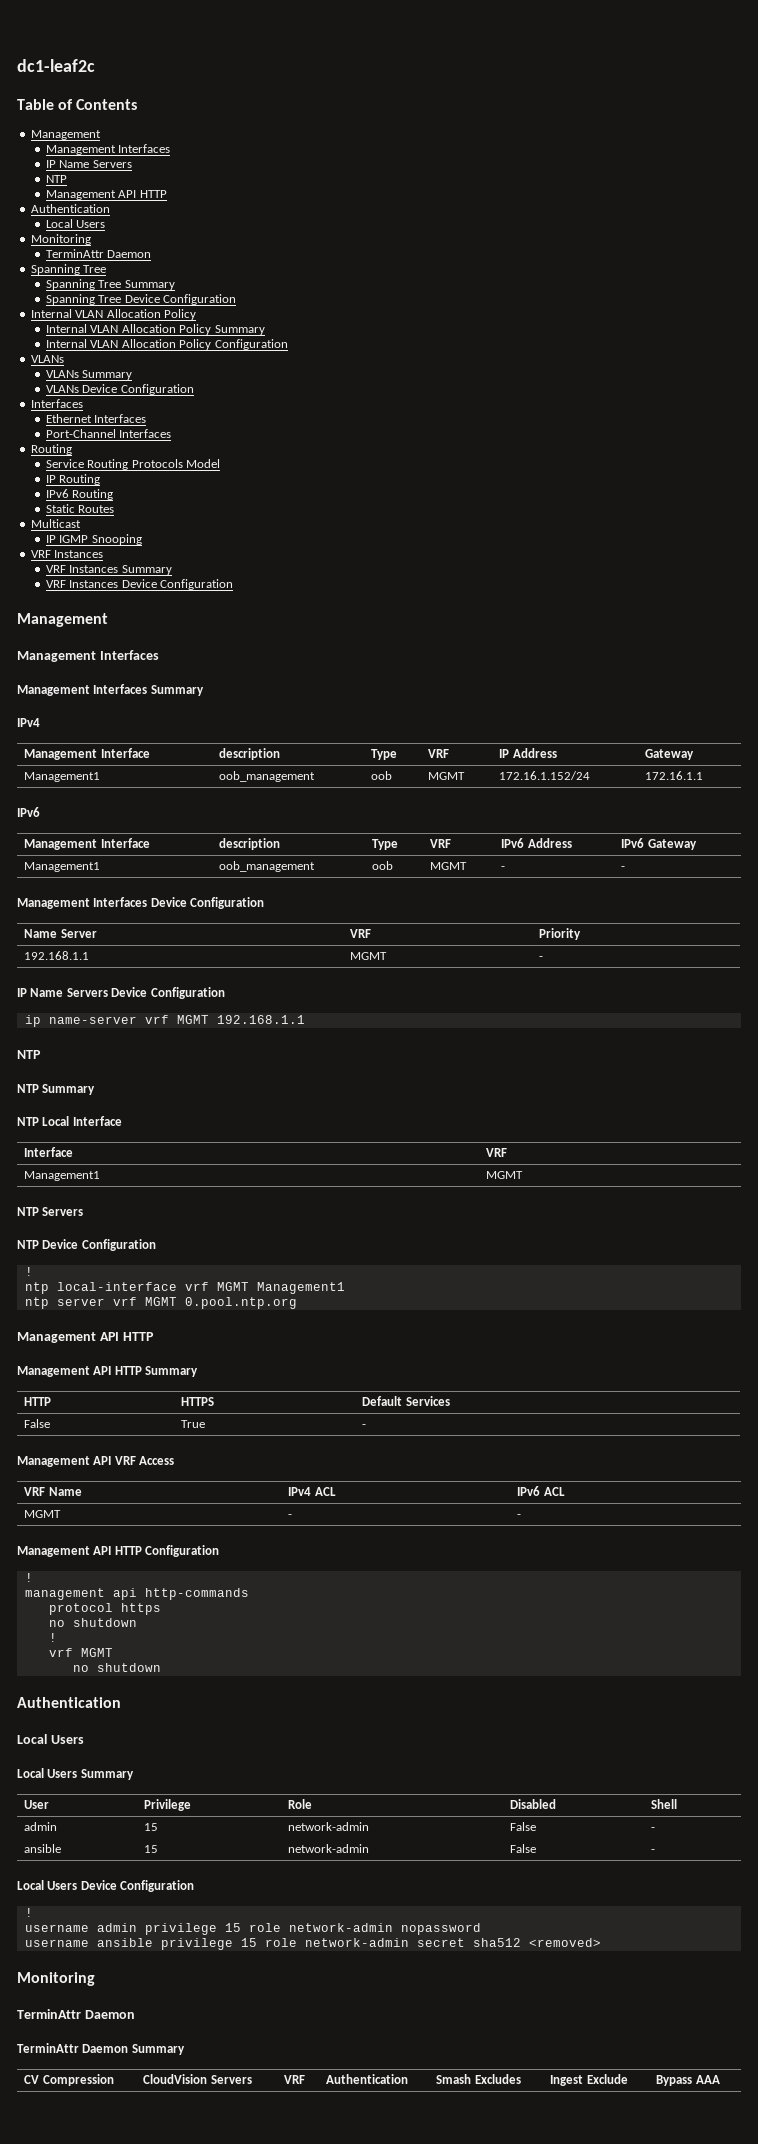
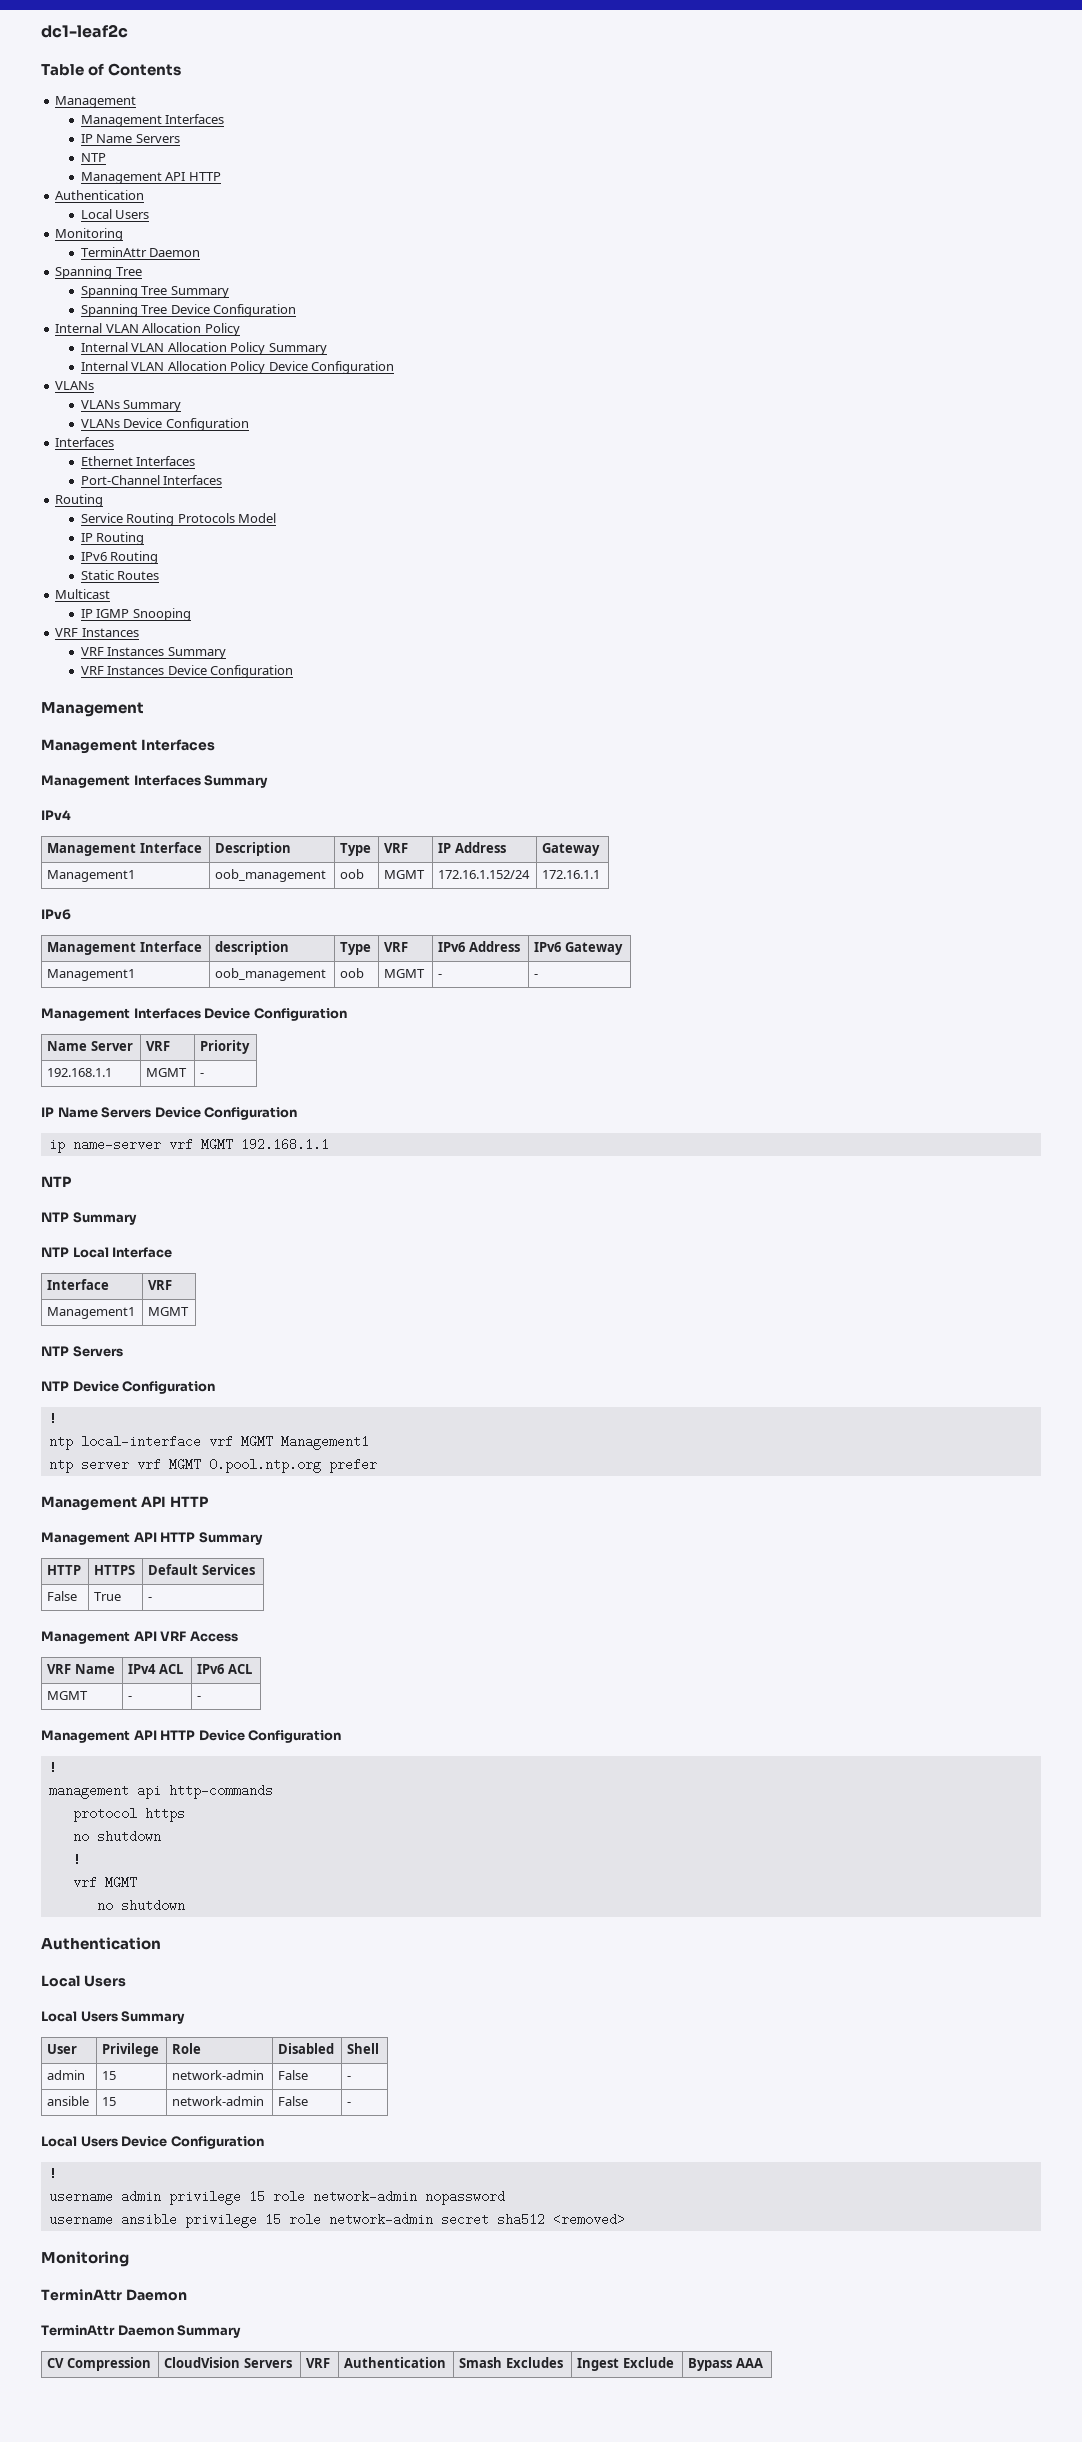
- Internal VLAN Allocation Policy Configuration
+ Internal VLAN Allocation Policy Device Configuration
- Management Interface | description | Type | VRF | IP Address | Gateway
+ Management Interface | Description | Type | VRF | IP Address | Gateway
- ntp server vrf MGMT 0.pool.ntp.org
+ ntp server vrf MGMT 0.pool.ntp.org prefer
- Management API HTTP Configuration
+ Management API HTTP Device Configuration

